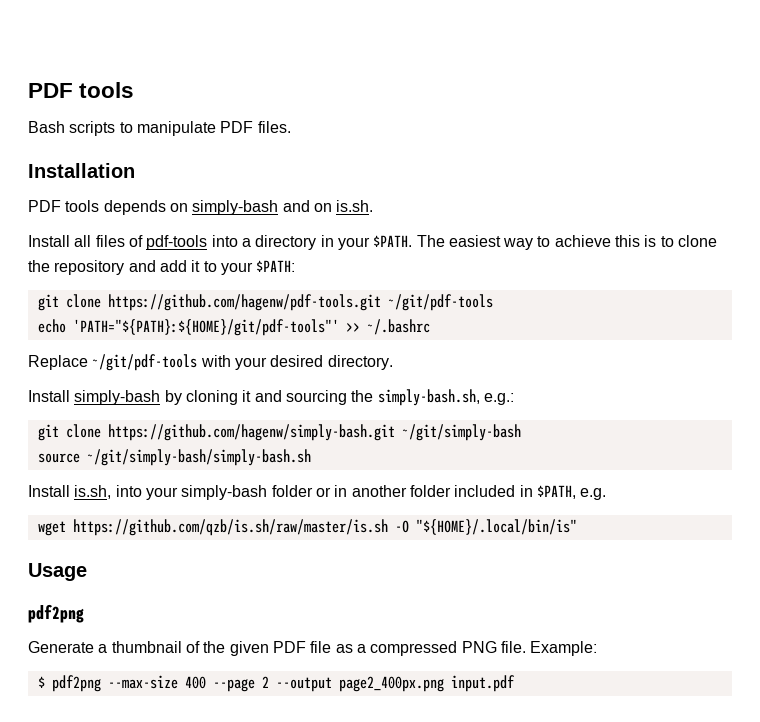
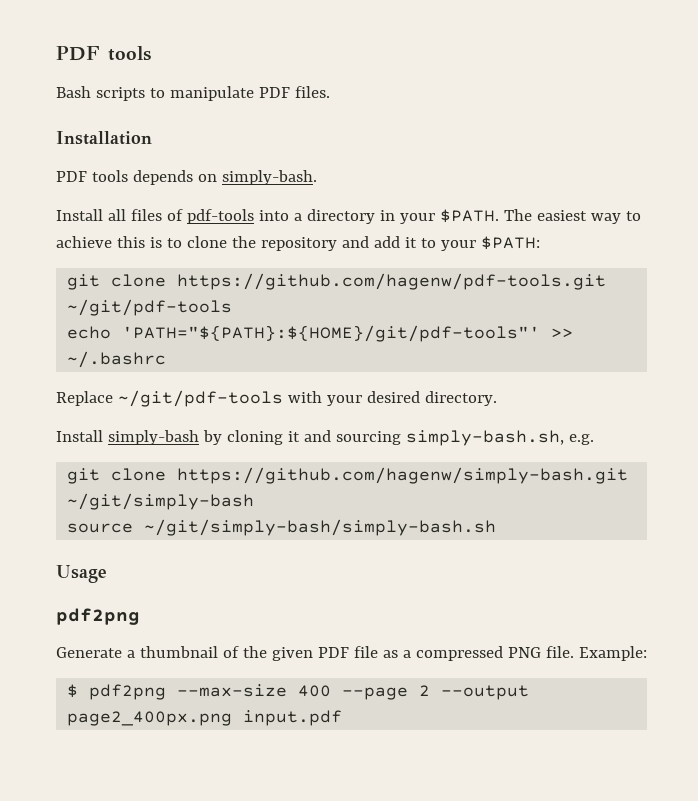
- PDF tools depends on simply-bash and on is.sh.
+ PDF tools depends on simply-bash.
- Install simply-bash by cloning it and sourcing the simply-bash.sh, e.g.:
+ Install simply-bash by cloning it and sourcing simply-bash.sh, e.g.
- Install is.sh, into your simply-bash folder or in another folder included in $PATH, e.g.
- wget https://github.com/qzb/is.sh/raw/master/is.sh -O "${HOME}/.local/bin/is"

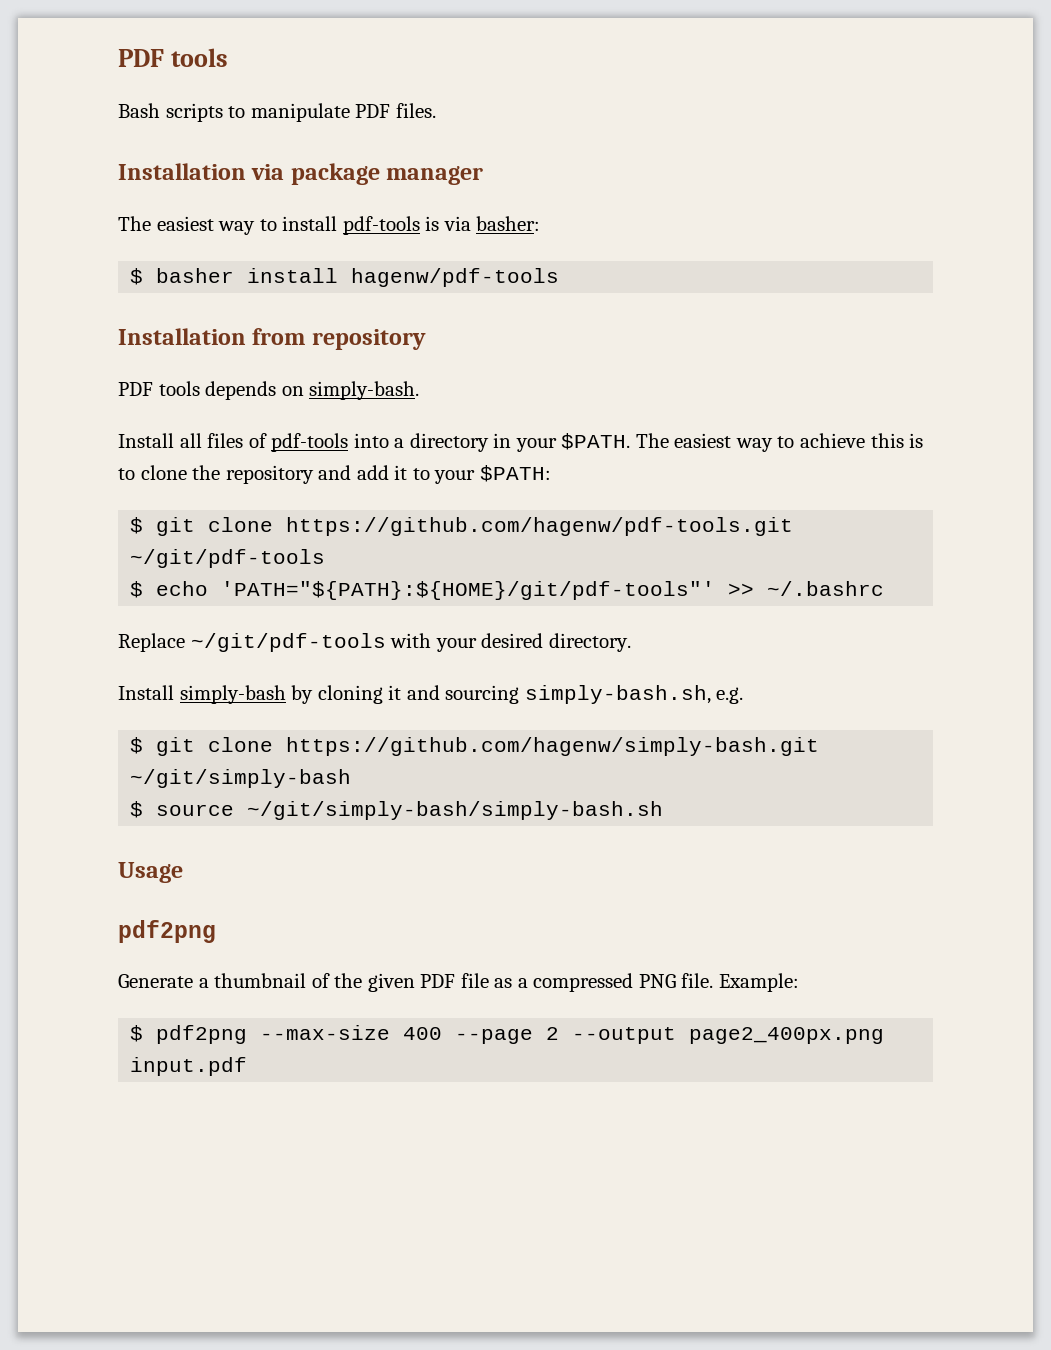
- Installation
+ Installation via package manager
+ The easiest way to install pdf-tools is via basher:
+ $ basher install hagenw/pdf-tools
+ Installation from repository
- git clone https://github.com/hagenw/pdf-tools.git ~/git/pdf-tools
+ $ git clone https://github.com/hagenw/pdf-tools.git ~/git/pdf-tools
- echo 'PATH="${PATH}:${HOME}/git/pdf-tools"' >> ~/.bashrc
+ $ echo 'PATH="${PATH}:${HOME}/git/pdf-tools"' >> ~/.bashrc
- git clone https://github.com/hagenw/simply-bash.git ~/git/simply-bash
+ $ git clone https://github.com/hagenw/simply-bash.git ~/git/simply-bash
- source ~/git/simply-bash/simply-bash.sh
+ $ source ~/git/simply-bash/simply-bash.sh

